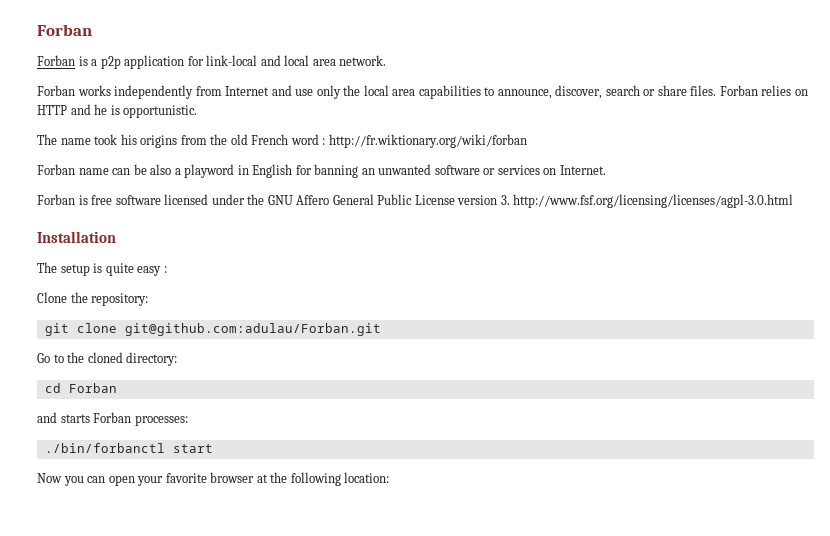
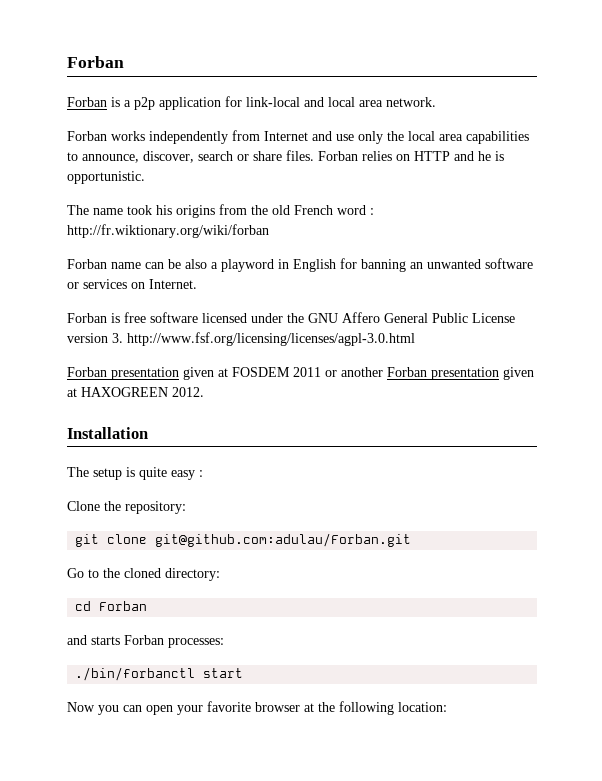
+ Forban presentation given at FOSDEM 2011 or another Forban presentation given at HAXOGREEN 2012.

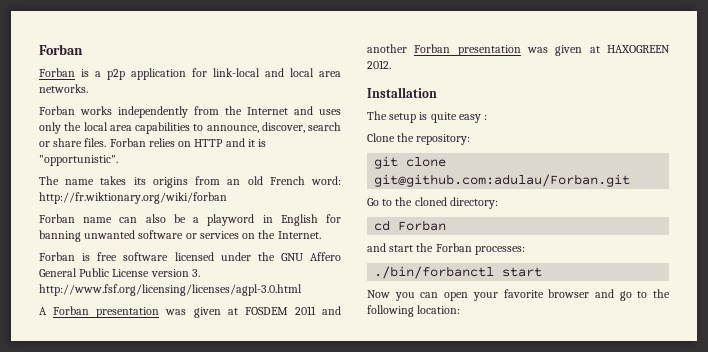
- Forban is a p2p application for link-local and local area network.
+ Forban is a p2p application for link-local and local area networks.
- Forban works independently from Internet and use only the local area capabilities to announce, discover, search or share files.
+ Forban works independently from the Internet and uses only the local area capabilities to announce, discover, search or share files.
- Forban relies on HTTP and he is opportunistic.
+ Forban relies on HTTP and it is "opportunistic".
- The name took his origins from the old French word : http://fr.wiktionary.org/wiki/forban
+ The name takes its origins from an old French word: http://fr.wiktionary.org/wiki/forban
- Forban name can be also a playword in English for banning an unwanted software or services on Internet.
+ Forban name can also be a playword in English for banning unwanted software or services on the Internet.
- Forban presentation given at FOSDEM 2011 or another Forban presentation given at HAXOGREEN 2012.
+ A Forban presentation was given at FOSDEM 2011 and another Forban presentation was given at HAXOGREEN 2012.
- and starts Forban processes:
+ and start the Forban processes:
- Now you can open your favorite browser at the following location:
+ Now you can open your favorite browser and go to the following location:

